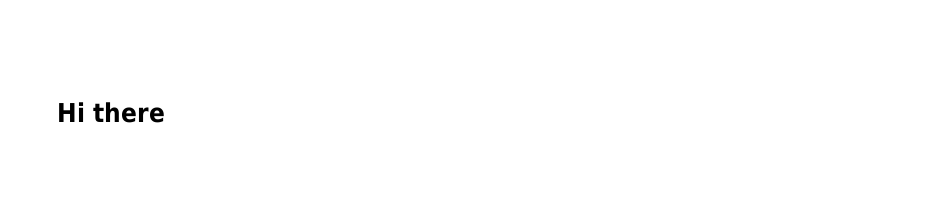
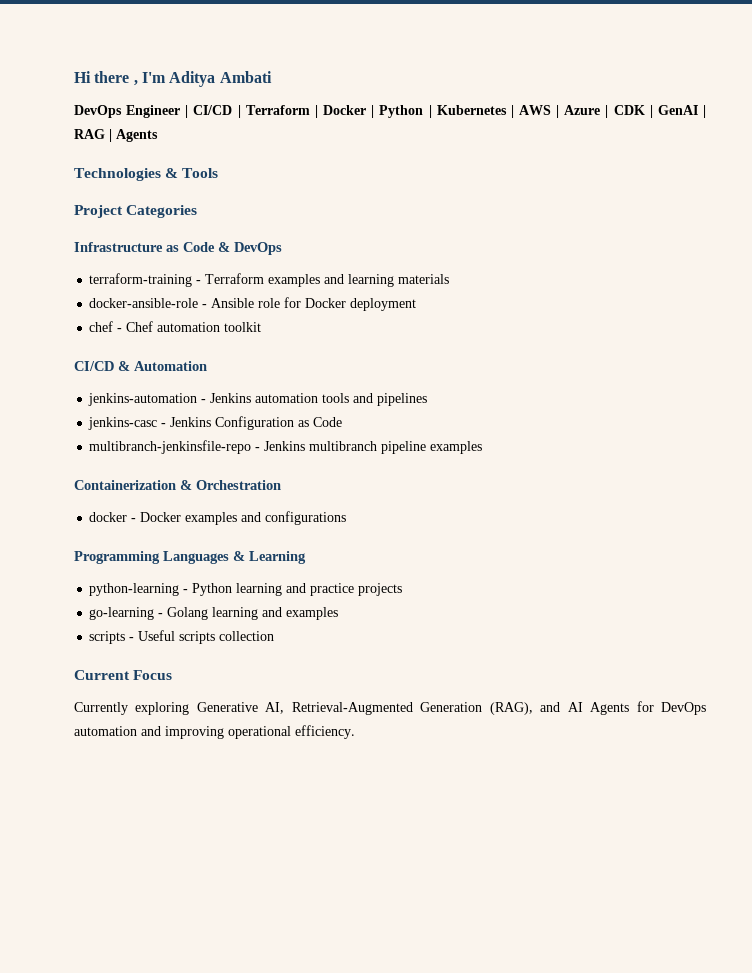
- Hi there
+ Hi there , I'm Aditya Ambati
+ DevOps Engineer | CI/CD | Terraform | Docker | Python | Kubernetes | AWS | Azure | CDK | GenAI | RAG | Agents
+ Technologies & Tools
+ Project Categories
+ Infrastructure as Code & DevOps
+ terraform-training - Terraform examples and learning materials
+ docker-ansible-role - Ansible role for Docker deployment
+ chef - Chef automation toolkit
+ CI/CD & Automation
+ jenkins-automation - Jenkins automation tools and pipelines
+ jenkins-casc - Jenkins Configuration as Code
+ multibranch-jenkinsfile-repo - Jenkins multibranch pipeline examples
+ Containerization & Orchestration
+ docker - Docker examples and configurations
+ Programming Languages & Learning
+ python-learning - Python learning and practice projects
+ go-learning - Golang learning and examples
+ scripts - Useful scripts collection
+ Current Focus
+ Currently exploring Generative AI, Retrieval-Augmented Generation (RAG), and AI Agents for DevOps automation and improving operational efficiency.

